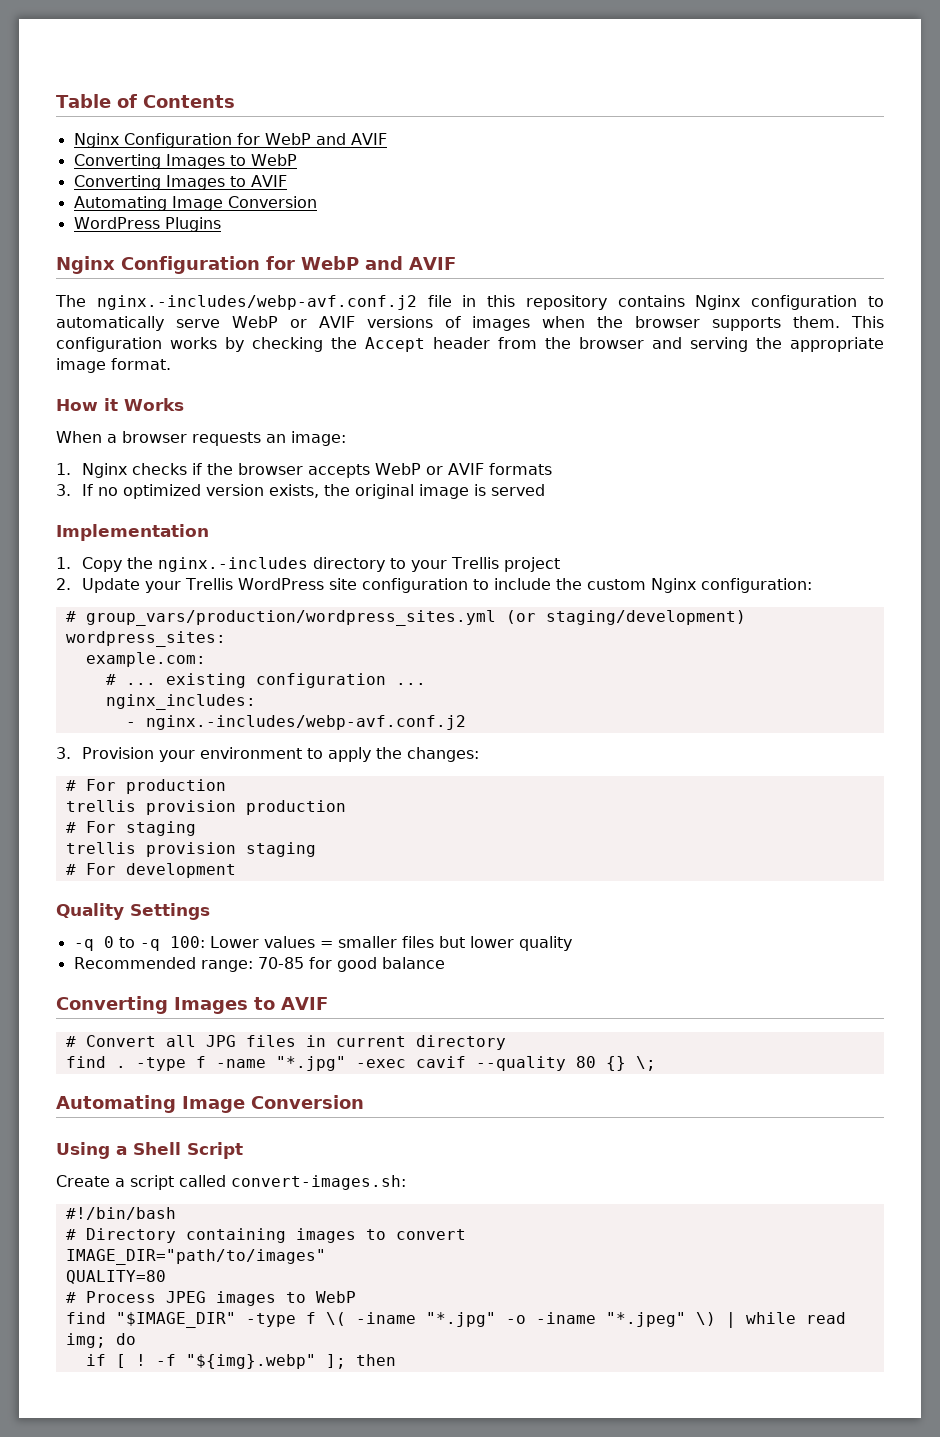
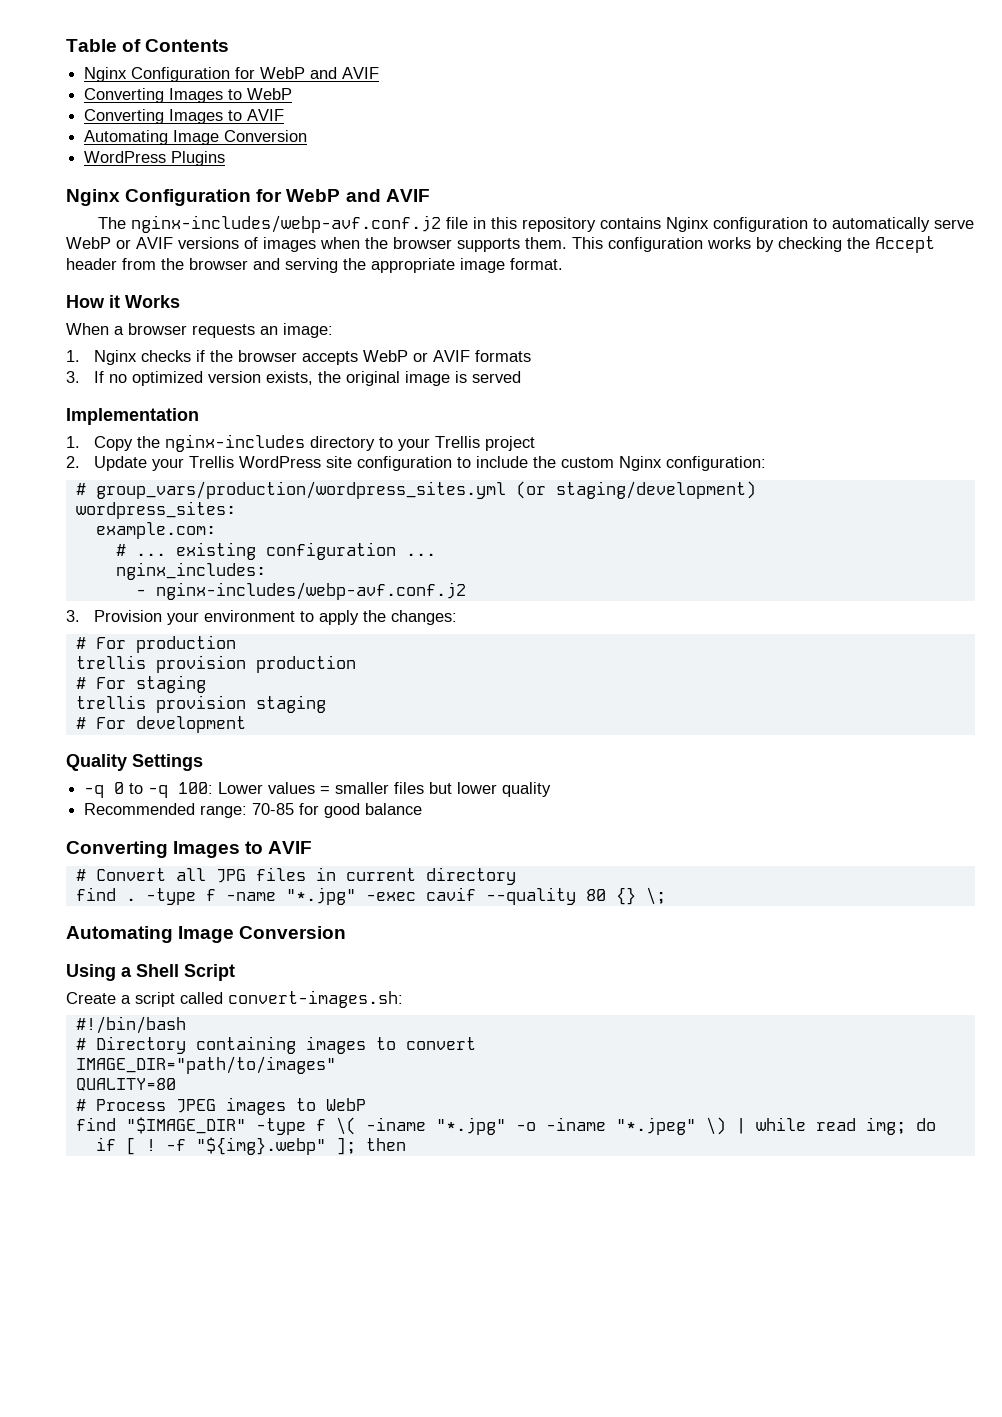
- The nginx.-includes/webp-avf.conf.j2 file in this repository contains Nginx configuration to automatically serve WebP or AVIF versions of images when the browser supports them.
+ The nginx-includes/webp-avf.conf.j2 file in this repository contains Nginx configuration to automatically serve WebP or AVIF versions of images when the browser supports them.
- 1. Copy the nginx.-includes directory to your Trellis project
+ 1. Copy the nginx-includes directory to your Trellis project
- - nginx.-includes/webp-avf.conf.j2
+ - nginx-includes/webp-avf.conf.j2

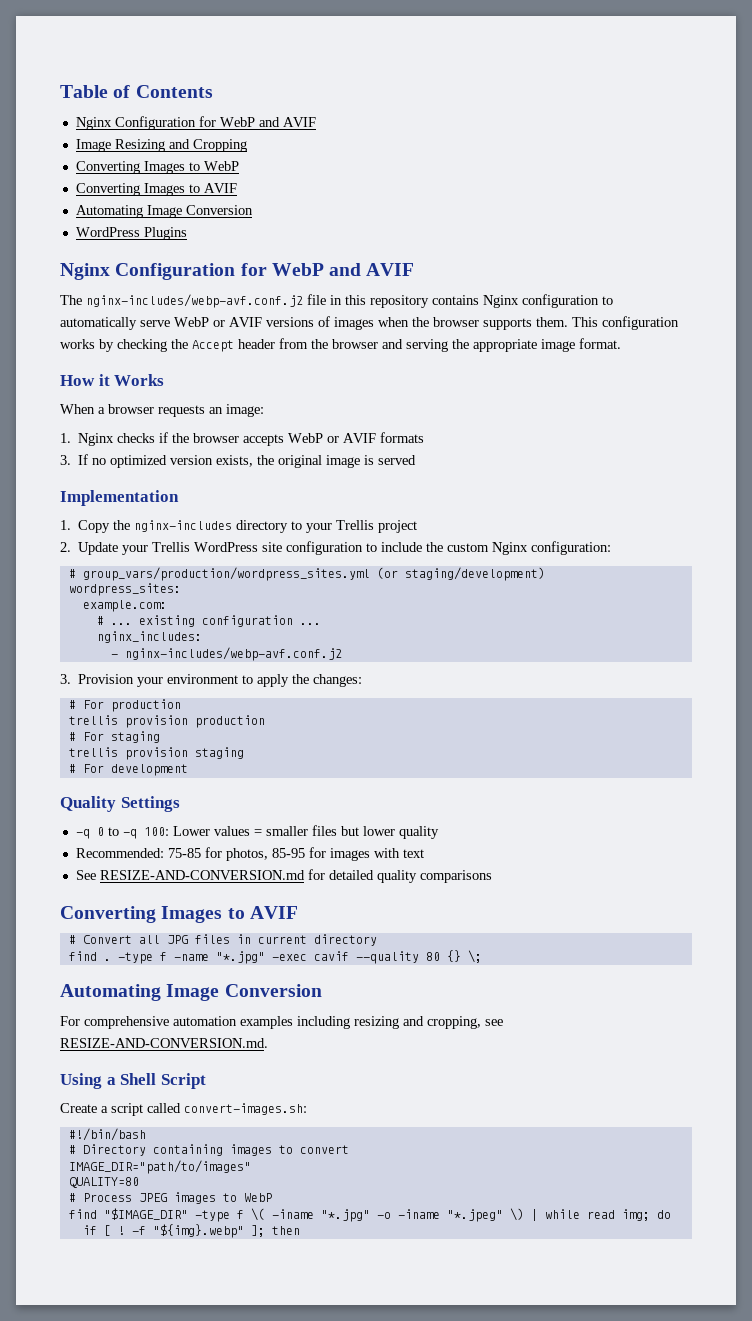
+ Image Resizing and Cropping
- Recommended range: 70-85 for good balance
+ Recommended: 75-85 for photos, 85-95 for images with text
+ See RESIZE-AND-CONVERSION.md for detailed quality comparisons
+ For comprehensive automation examples including resizing and cropping, see RESIZE-AND-CONVERSION.md.

